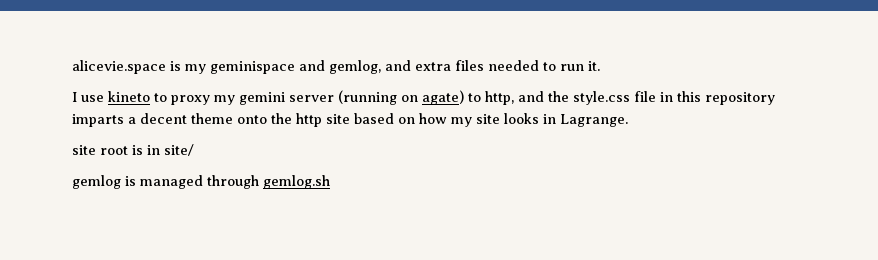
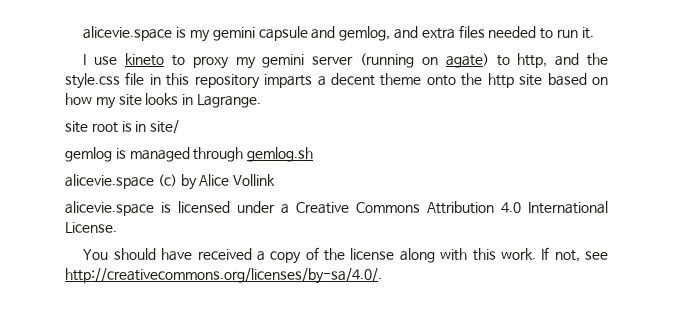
- alicevie.space is my geminispace and gemlog, and extra files needed to run it.
+ alicevie.space is my gemini capsule and gemlog, and extra files needed to run it.
+ alicevie.space (c) by Alice Vollink
+ alicevie.space is licensed under a Creative Commons Attribution 4.0 International License.
+ You should have received a copy of the license along with this work. If not, see http://creativecommons.org/licenses/by-sa/4.0/.

